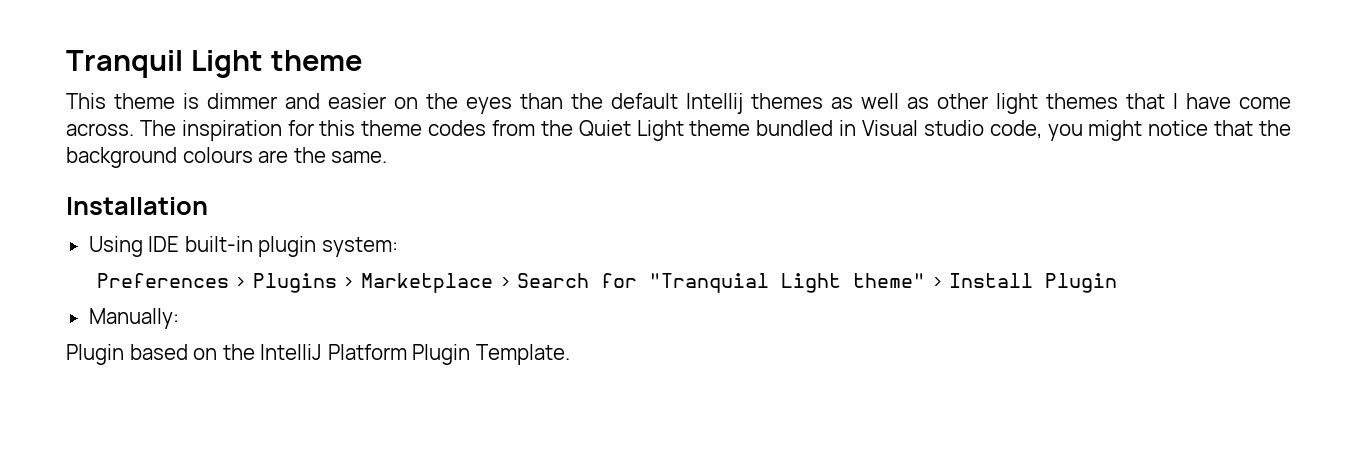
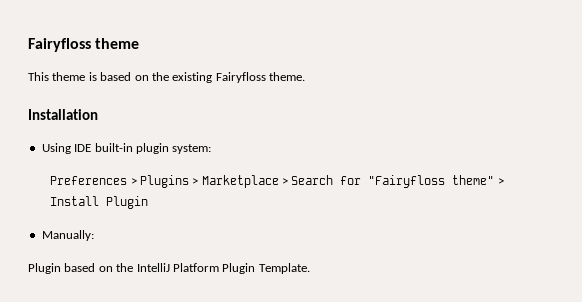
- Tranquil Light theme
+ Fairyfloss theme
- This theme is dimmer and easier on the eyes than the default Intellij themes as well as other light themes that I have come across. The inspiration for this theme codes from the Quiet Light theme bundled in Visual studio code, you might notice that the background colours are the same.
+ This theme is based on the existing Fairyfloss theme.
- Preferences > Plugins > Marketplace > Search for "Tranquial Light theme" > Install Plugin
+ Preferences > Plugins > Marketplace > Search for "Fairyfloss theme" > Install Plugin

